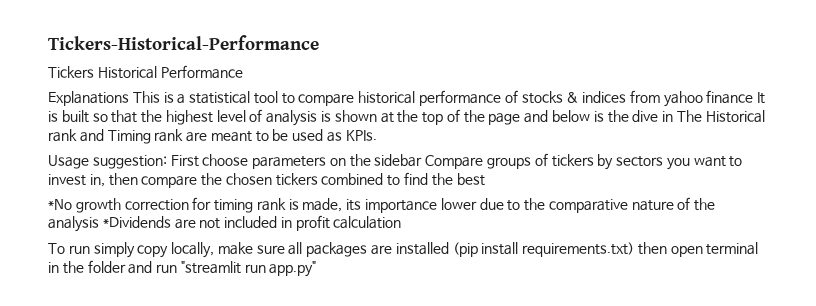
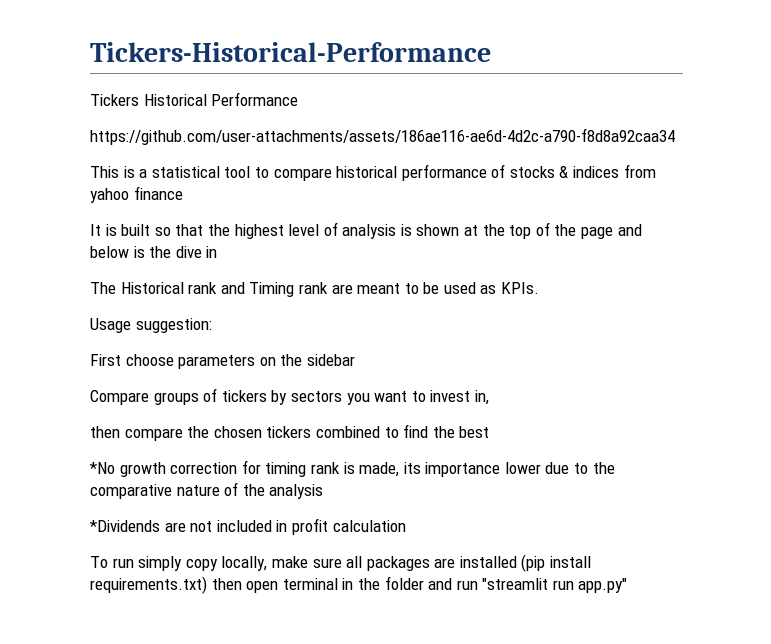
- Explanations This is a statistical tool to compare historical performance of stocks & indices from yahoo finance It is built so that the highest level of analysis is shown at the top of the page and below is the dive in The Historical rank and Timing rank are meant to be used as KPIs.
+ https://github.com/user-attachments/assets/186ae116-ae6d-4d2c-a790-f8d8a92caa34
+ This is a statistical tool to compare historical performance of stocks & indices from yahoo finance
+ It is built so that the highest level of analysis is shown at the top of the page and below is the dive in
+ The Historical rank and Timing rank are meant to be used as KPIs.
- Usage suggestion: First choose parameters on the sidebar Compare groups of tickers by sectors you want to invest in, then compare the chosen tickers combined to find the best
+ Usage suggestion:
+ First choose parameters on the sidebar
+ Compare groups of tickers by sectors you want to invest in,
+ then compare the chosen tickers combined to find the best
- *No growth correction for timing rank is made, its importance lower due to the comparative nature of the analysis *Dividends are not included in profit calculation
+ *No growth correction for timing rank is made, its importance lower due to the comparative nature of the analysis
+ *Dividends are not included in profit calculation

